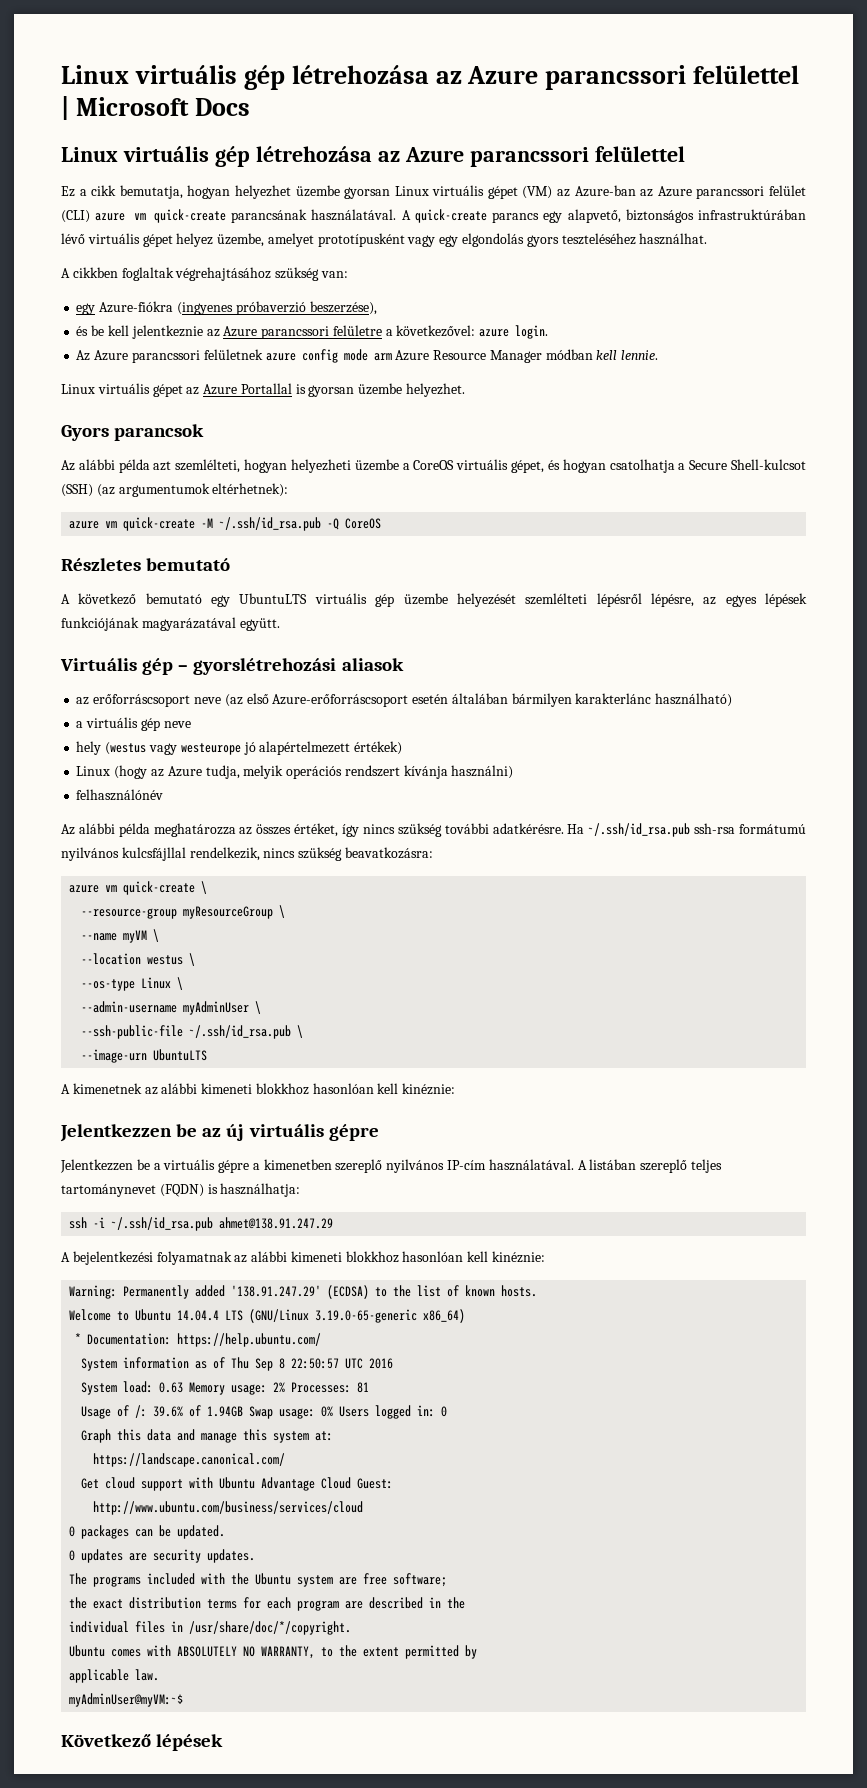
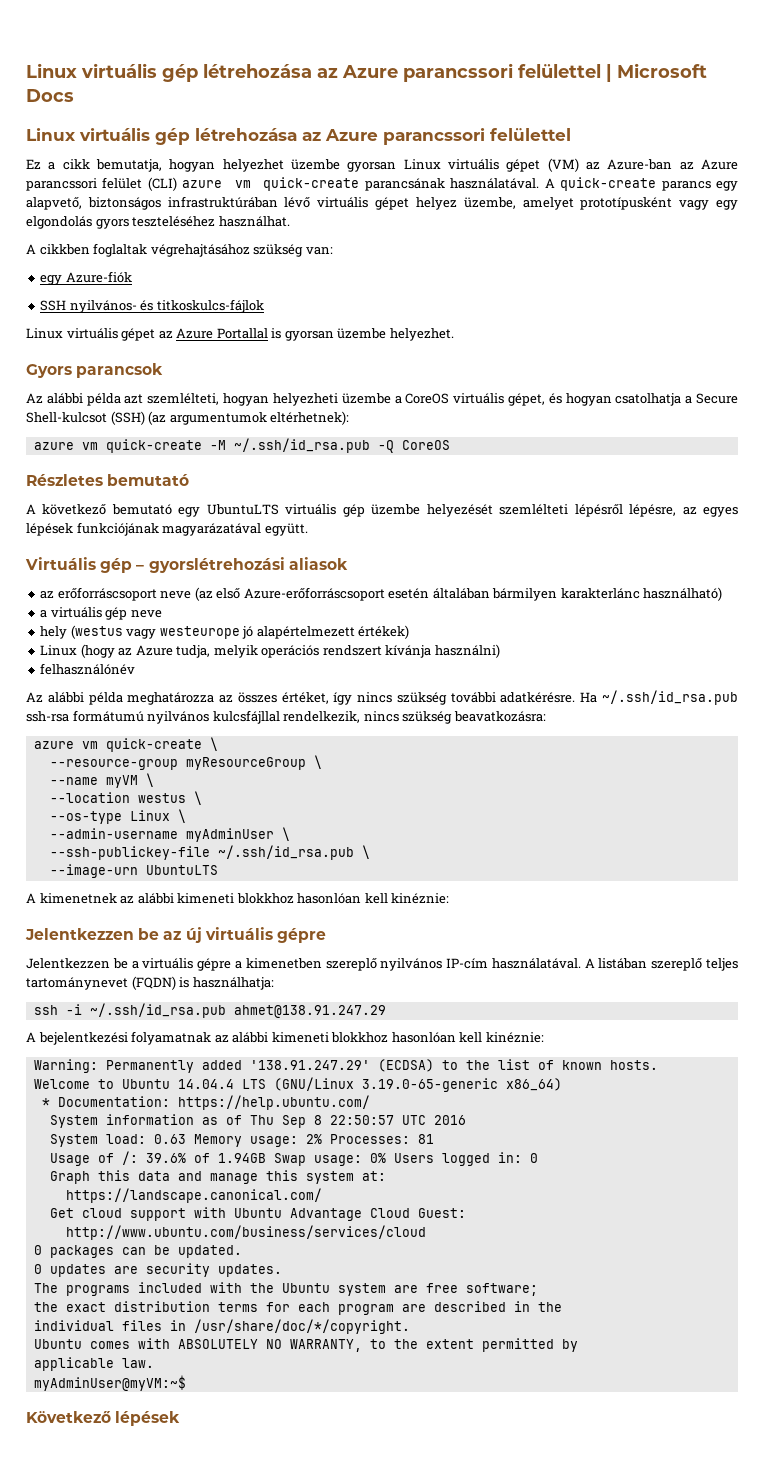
- egy Azure-fiókra (ingyenes próbaverzió beszerzése),
- és be kell jelentkeznie az Azure parancssori felületre a következővel: azure login.
- Az Azure parancssori felületnek azure config mode arm Azure Resource Manager módban kell lennie.
+ egy Azure-fiók
+ SSH nyilvános- és titkoskulcs-fájlok
- --ssh-public-file ~/.ssh/id_rsa.pub \
+ --ssh-publickey-file ~/.ssh/id_rsa.pub \

